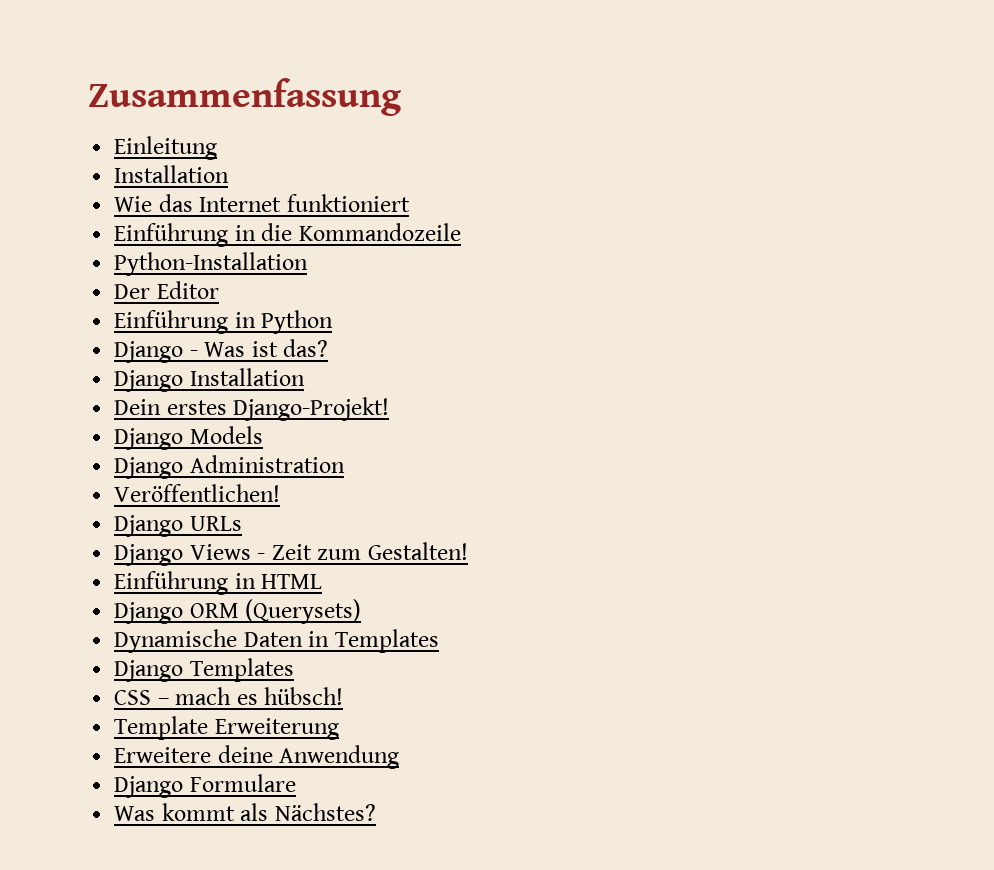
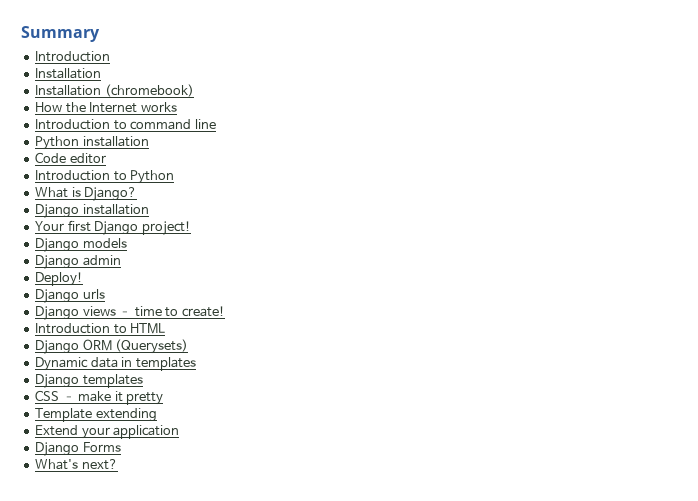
- Zusammenfassung
- Einleitung
+ Summary
+ Introduction
  Installation
- Wie das Internet funktioniert
- Einführung in die Kommandozeile
- Python-Installation
- Der Editor
- Einführung in Python
- Django - Was ist das?
- Django Installation
- Dein erstes Django-Projekt!
- Django Models
- Django Administration
- Veröffentlichen!
- Django URLs
- Django Views - Zeit zum Gestalten!
- Einführung in HTML
+ Installation (chromebook)
+ How the Internet works
+ Introduction to command line
+ Python installation
+ Code editor
+ Introduction to Python
+ What is Django?
+ Django installation
+ Your first Django project!
+ Django models
+ Django admin
+ Deploy!
+ Django urls
+ Django views – time to create!
+ Introduction to HTML
- Dynamische Daten in Templates
- Django Templates
+ Dynamic data in templates
+ Django templates
- CSS – mach es hübsch!
- Template Erweiterung
- Erweitere deine Anwendung
- Django Formulare
- Was kommt als Nächstes?
+ CSS – make it pretty
+ Template extending
+ Extend your application
+ Django Forms
+ What's next?

